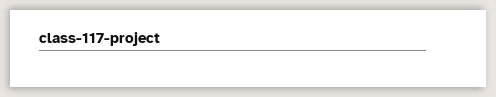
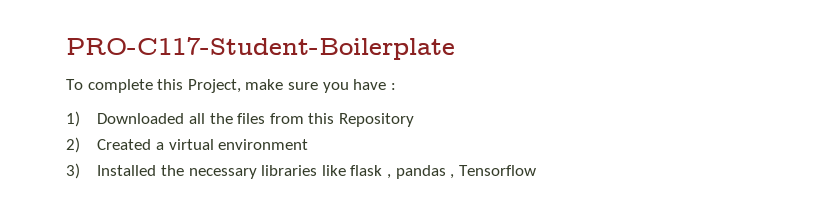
- class-117-project
+ PRO-C117-Student-Boilerplate
+ To complete this Project, make sure you have :
+ 1) Downloaded all the files from this Repository
+ 2) Created a virtual environment
+ 3) Installed the necessary libraries like flask , pandas , Tensorflow

